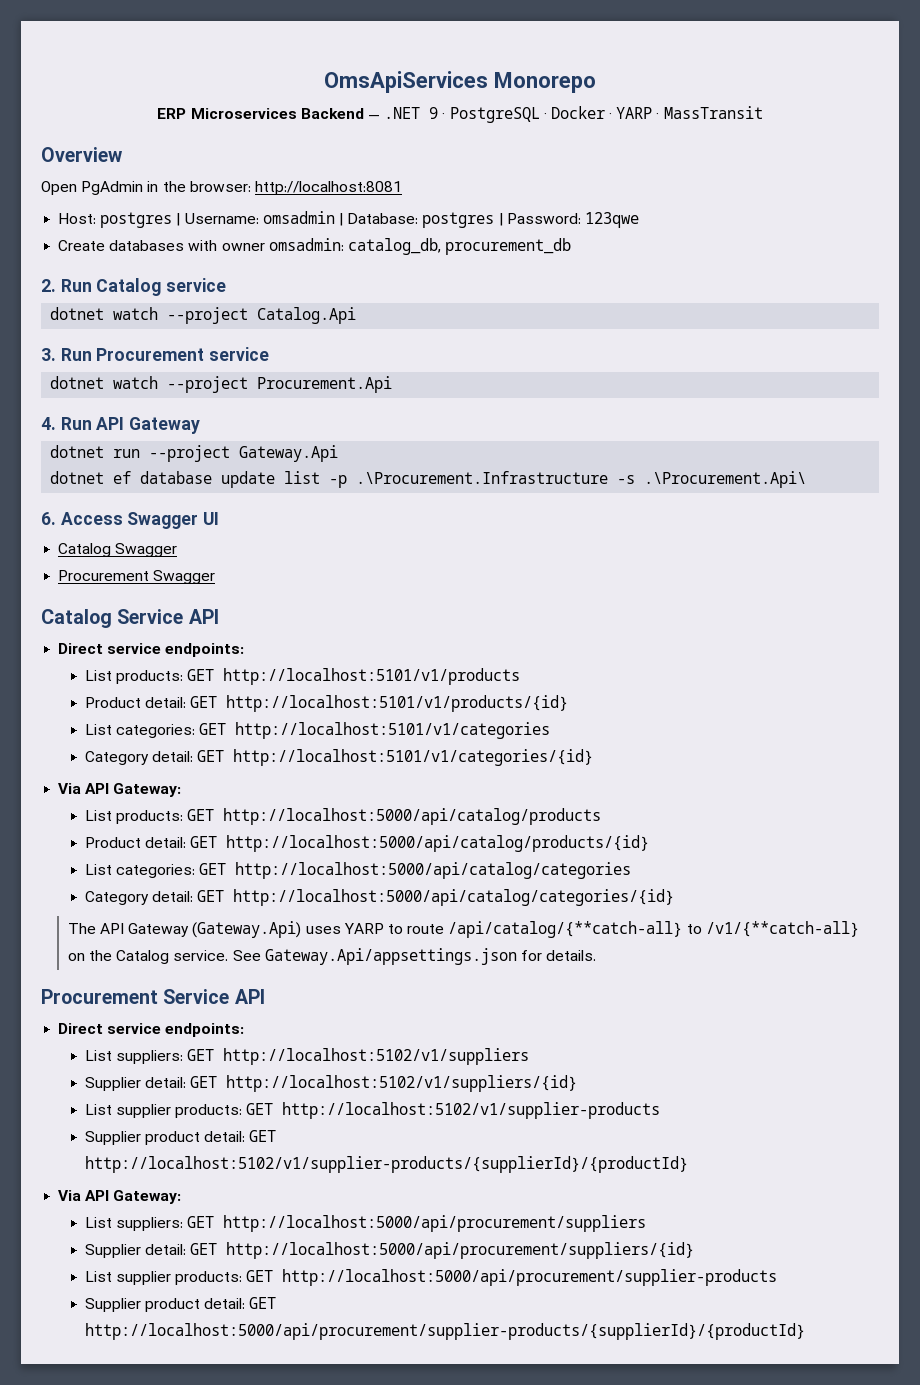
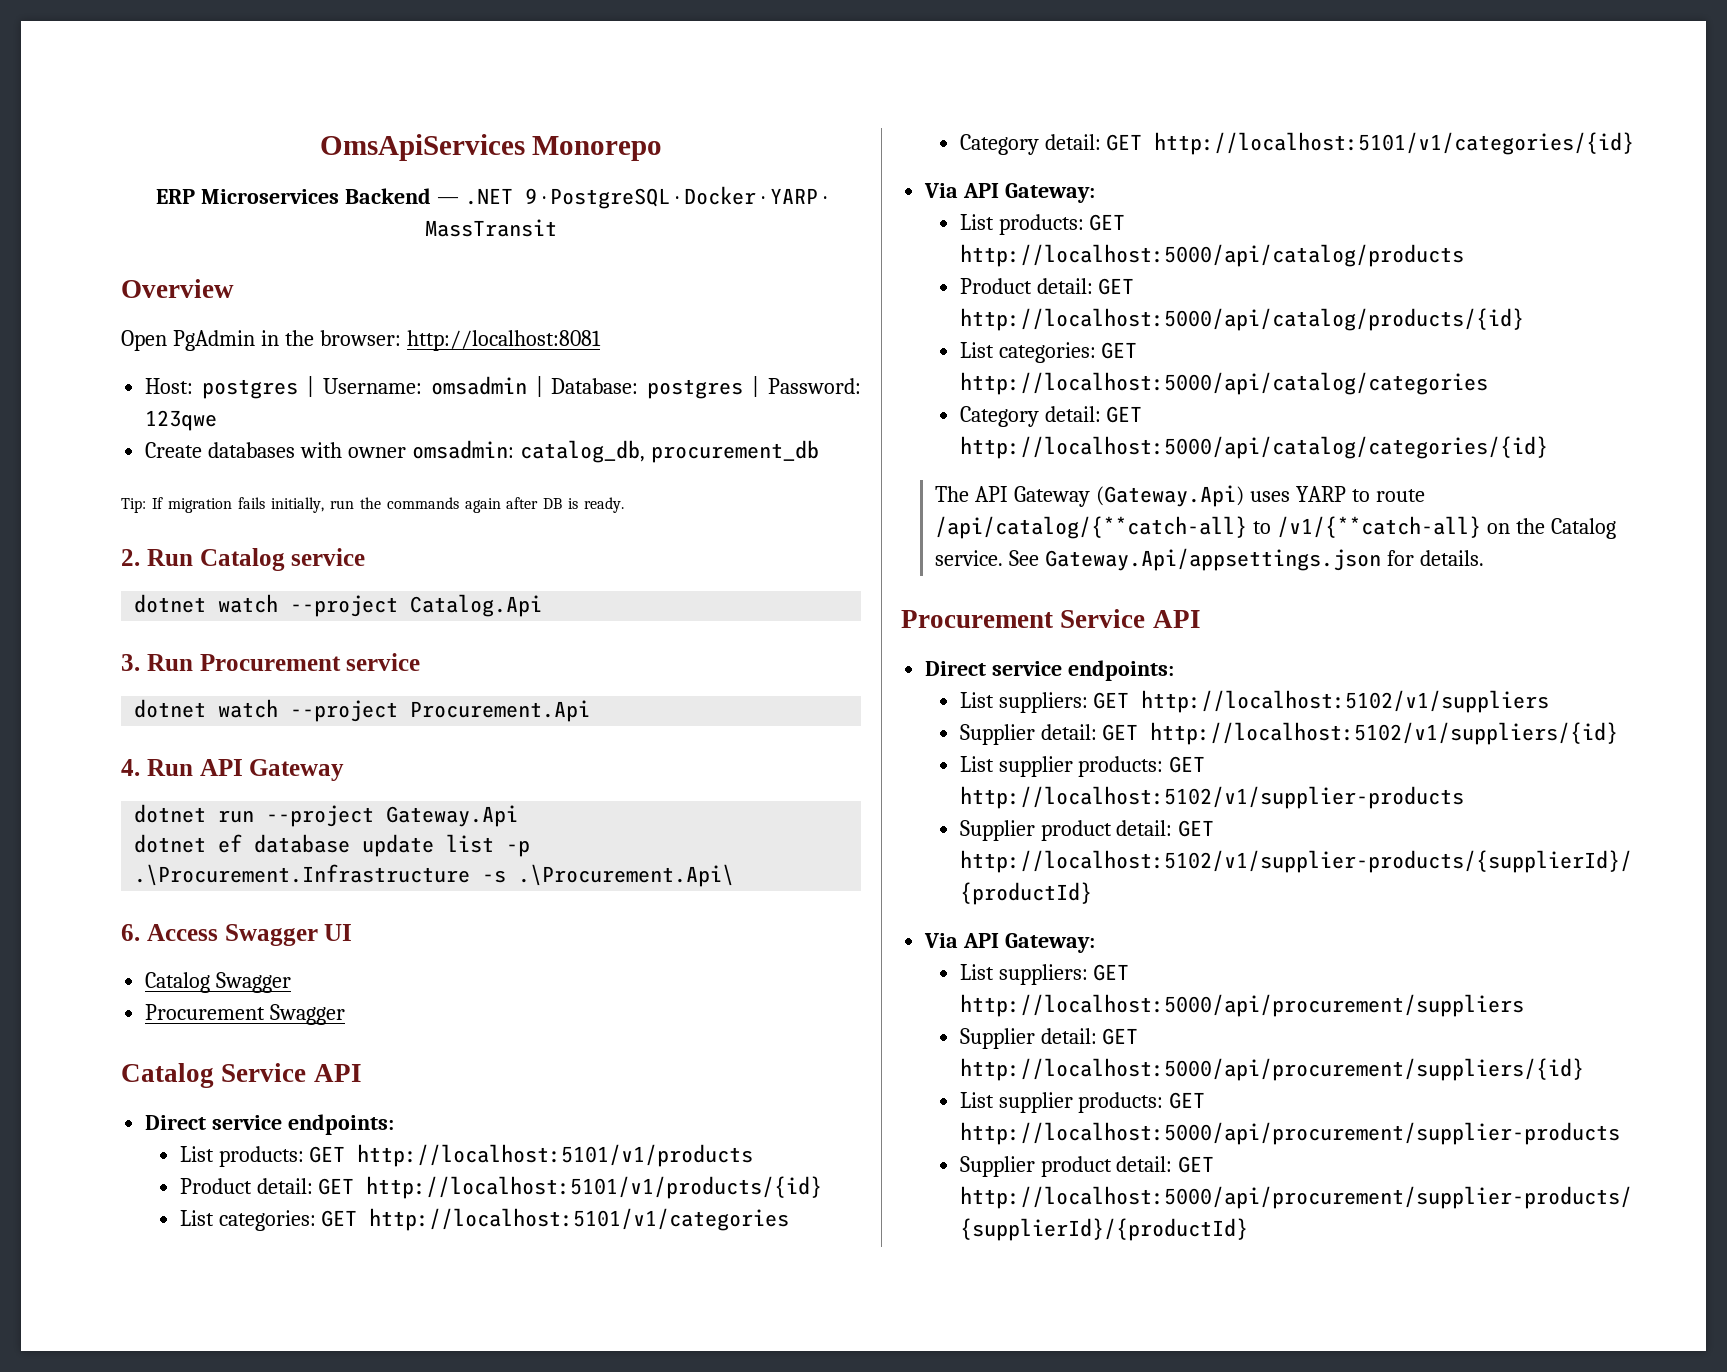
+ Tip: If migration fails initially, run the commands again after DB is ready.

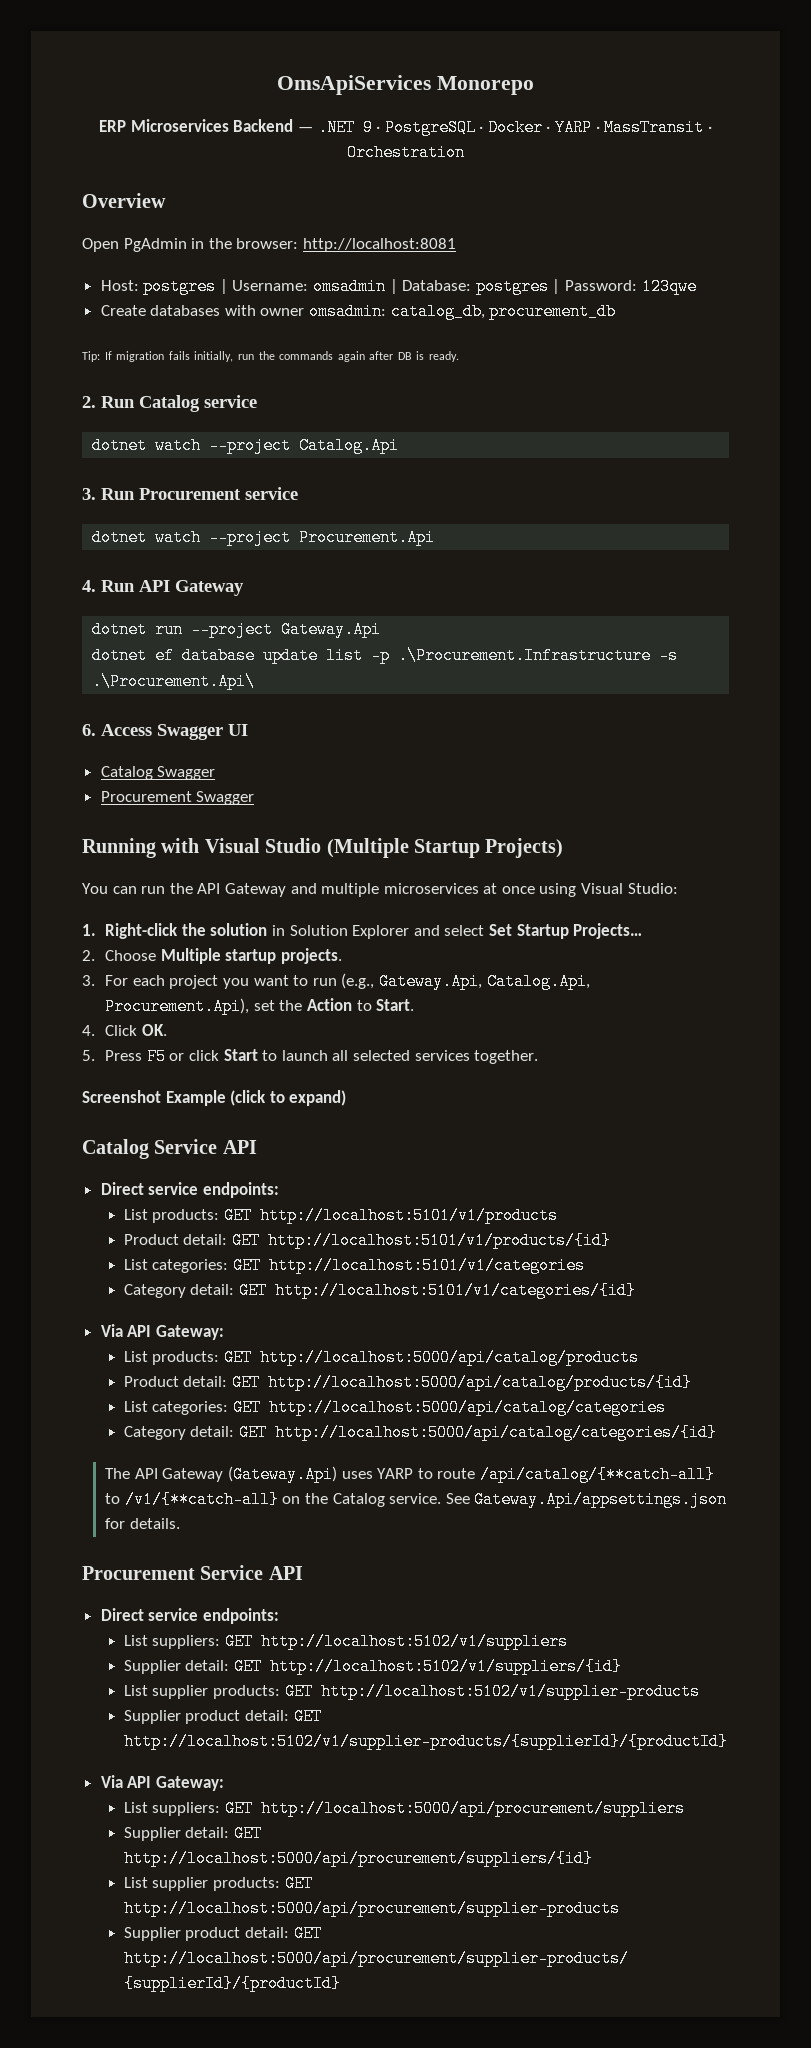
- ERP Microservices Backend — .NET 9 · PostgreSQL · Docker · YARP · MassTransit
+ ERP Microservices Backend — .NET 9 · PostgreSQL · Docker · YARP · MassTransit · Orchestration
+ Running with Visual Studio (Multiple Startup Projects)
+ You can run the API Gateway and multiple microservices at once using Visual Studio:
+ 1. Right-click the solution in Solution Explorer and select Set Startup Projects…
+ 2. Choose Multiple startup projects.
+ 3. For each project you want to run (e.g., Gateway.Api, Catalog.Api, Procurement.Api), set the Action to Start.
+ 4. Click OK.
+ 5. Press F5 or click Start to launch all selected services together.
+ Screenshot Example (click to expand)

